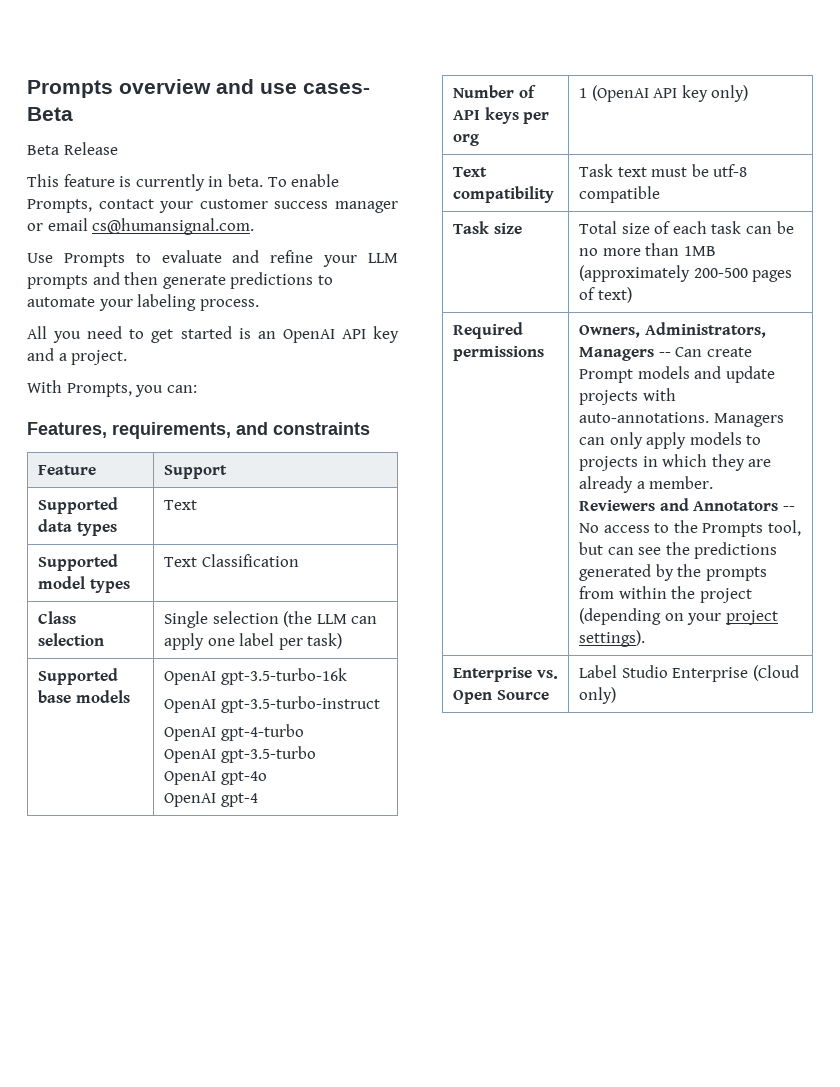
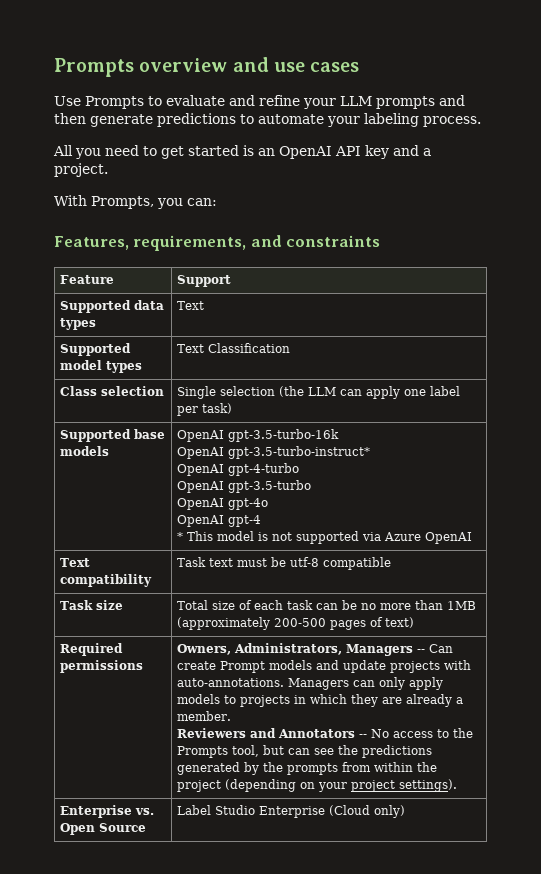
- Prompts overview and use cases- Beta
- Beta Release
- This feature is currently in beta. To enable Prompts, contact your customer success manager or email cs@humansignal.com.
+ Prompts overview and use cases
  Supported base models | OpenAI gpt-3.5-turbo-16k
- OpenAI gpt-3.5-turbo-instruct
+ OpenAI gpt-3.5-turbo-instruct*
  OpenAI gpt-4-turbo
  OpenAI gpt-3.5-turbo
  OpenAI gpt-4o
  OpenAI gpt-4
- Number of API keys per org | 1 (OpenAI API key only)
+ * This model is not supported via Azure OpenAI

